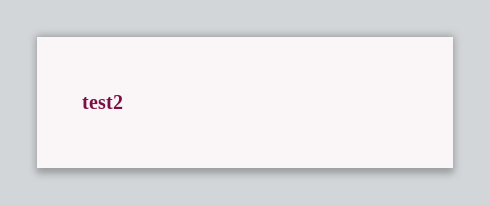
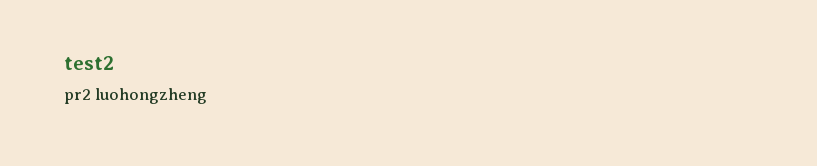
+ pr2 luohongzheng

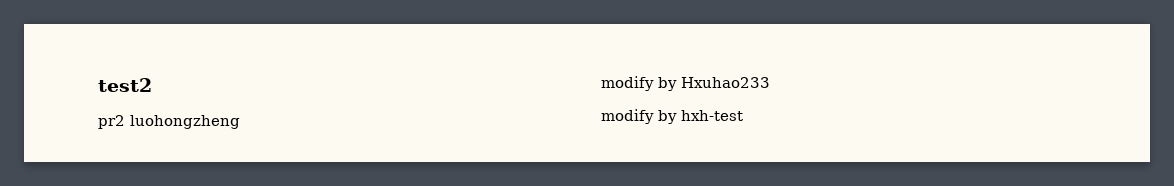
+ modify by Hxuhao233
+ modify by hxh-test

